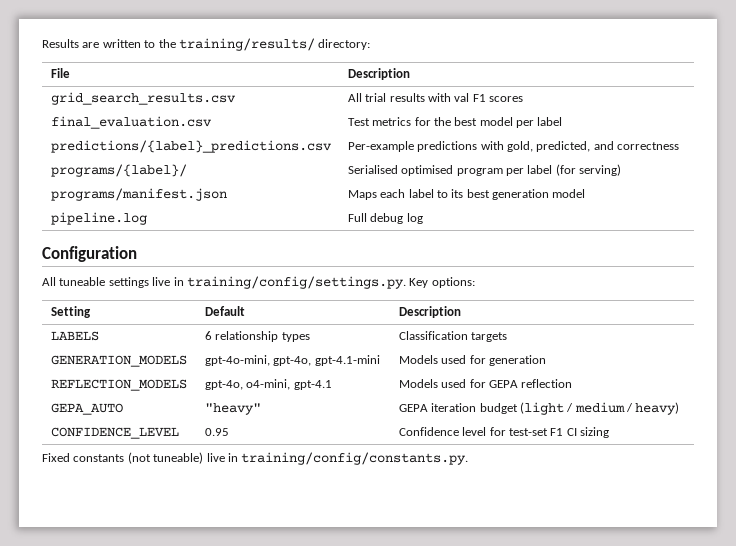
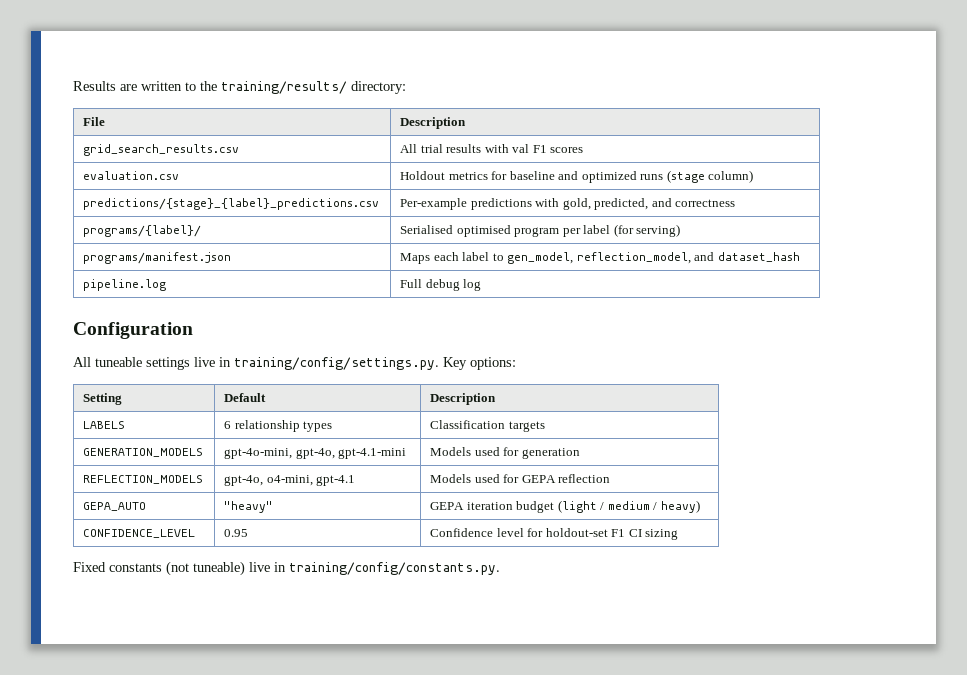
- final_evaluation.csv | Test metrics for the best model per label
- predictions/{label}_predictions.csv | Per-example predictions with gold, predicted, and correctness
+ evaluation.csv | Holdout metrics for baseline and optimized runs (stage column)
+ predictions/{stage}_{label}_predictions.csv | Per-example predictions with gold, predicted, and correctness
- programs/manifest.json | Maps each label to its best generation model
+ programs/manifest.json | Maps each label to gen_model, reflection_model, and dataset_hash
- CONFIDENCE_LEVEL | 0.95 | Confidence level for test-set F1 CI sizing
+ CONFIDENCE_LEVEL | 0.95 | Confidence level for holdout-set F1 CI sizing

